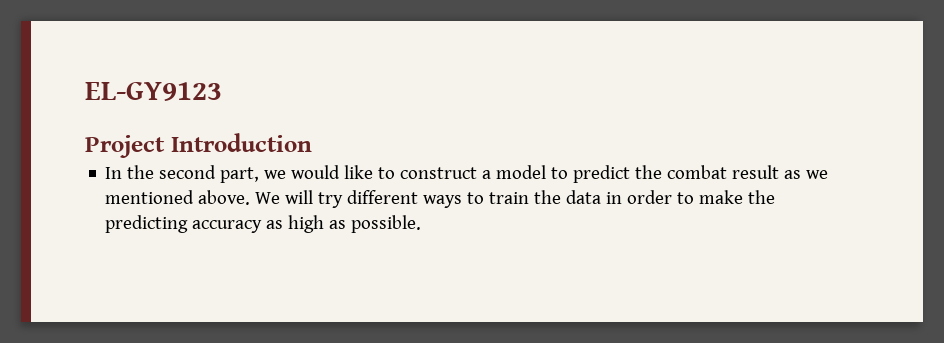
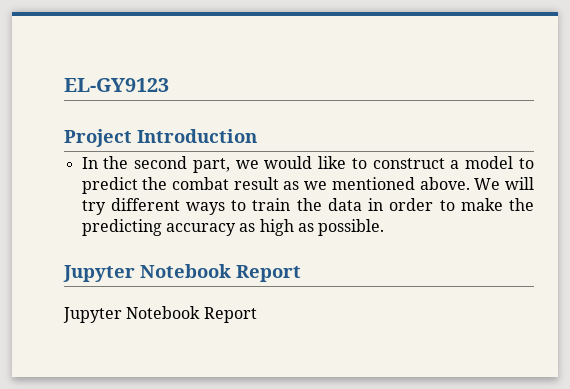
  We will try different ways to train the data in order to make the predicting accuracy as high as possible.
+ Jupyter Notebook Report
+ Jupyter Notebook Report

